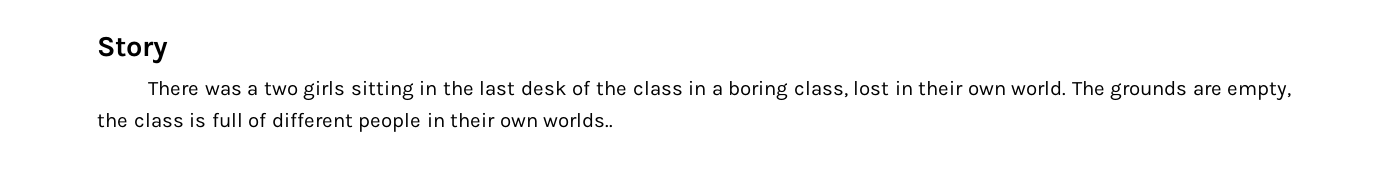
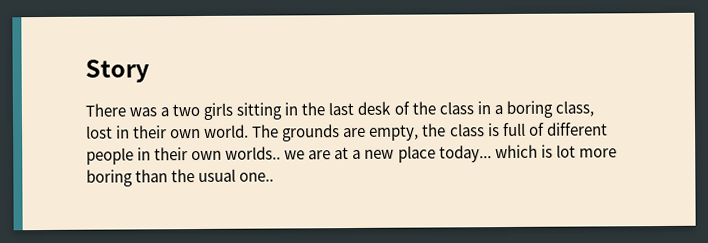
- The grounds are empty, the class is full of different people in their own worlds..
+ The grounds are empty, the class is full of different people in their own worlds.. we are at a new place today... which is lot more boring than the usual one..

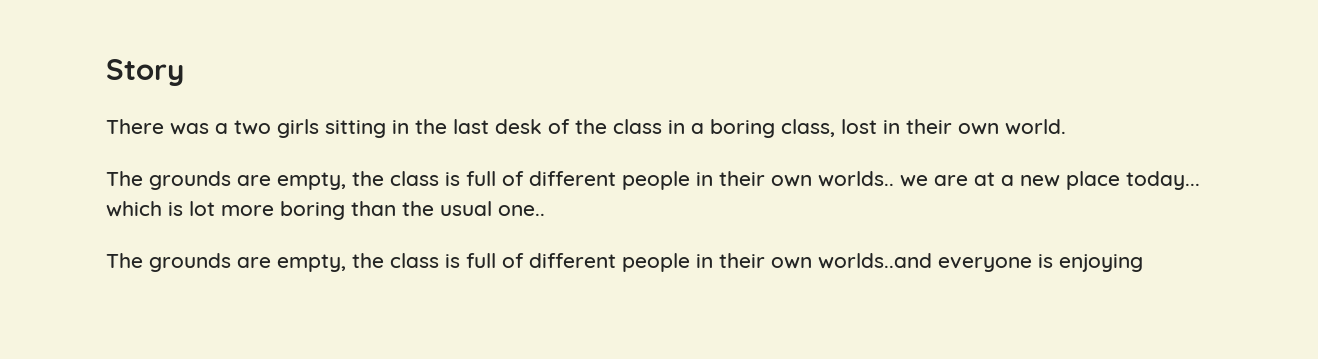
- There was a two girls sitting in the last desk of the class in a boring class, lost in their own world. The grounds are empty, the class is full of different people in their own worlds.. we are at a new place today... which is lot more boring than the usual one..
+ There was a two girls sitting in the last desk of the class in a boring class, lost in their own world.
+ The grounds are empty, the class is full of different people in their own worlds.. we are at a new place today... which is lot more boring than the usual one..
+ The grounds are empty, the class is full of different people in their own worlds..and everyone is enjoying

